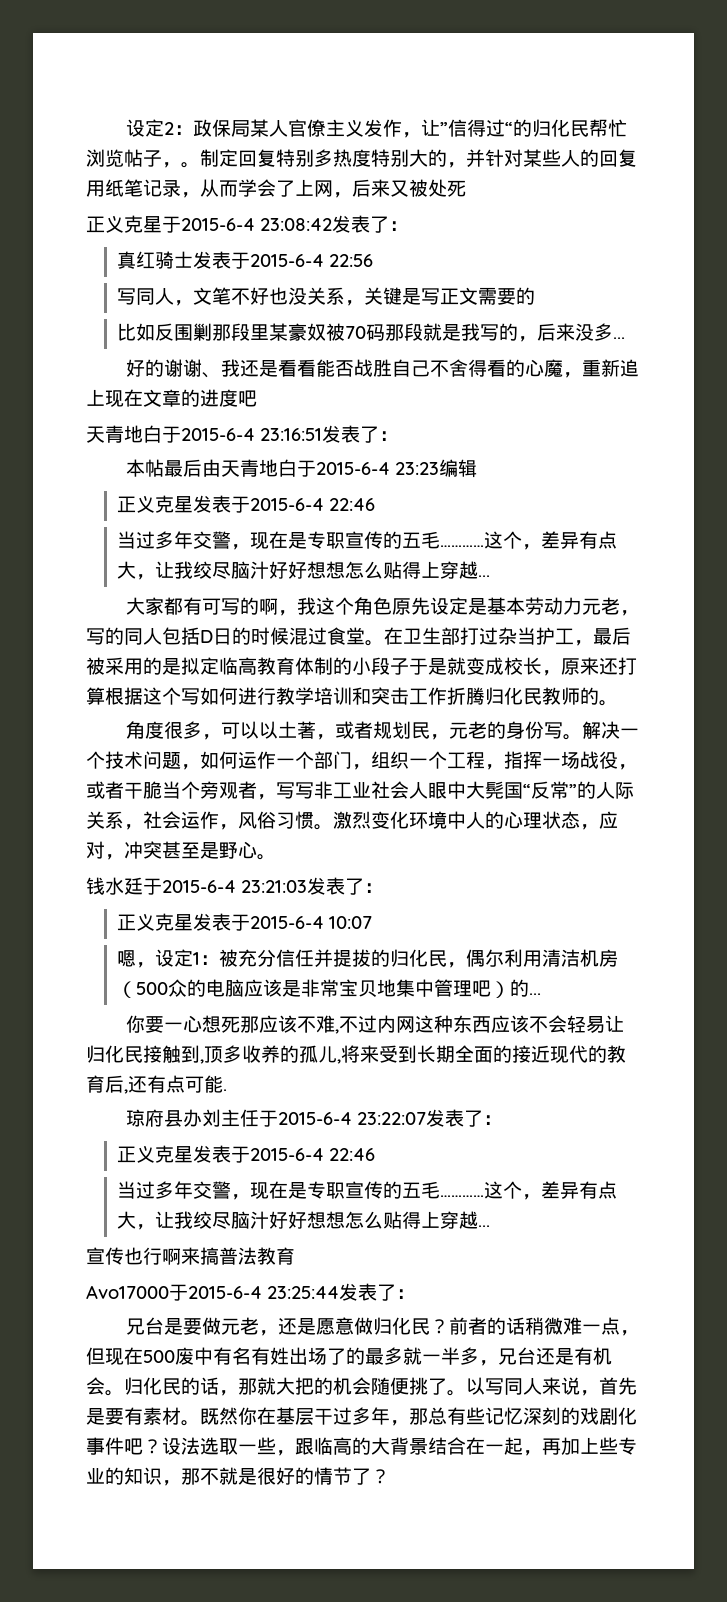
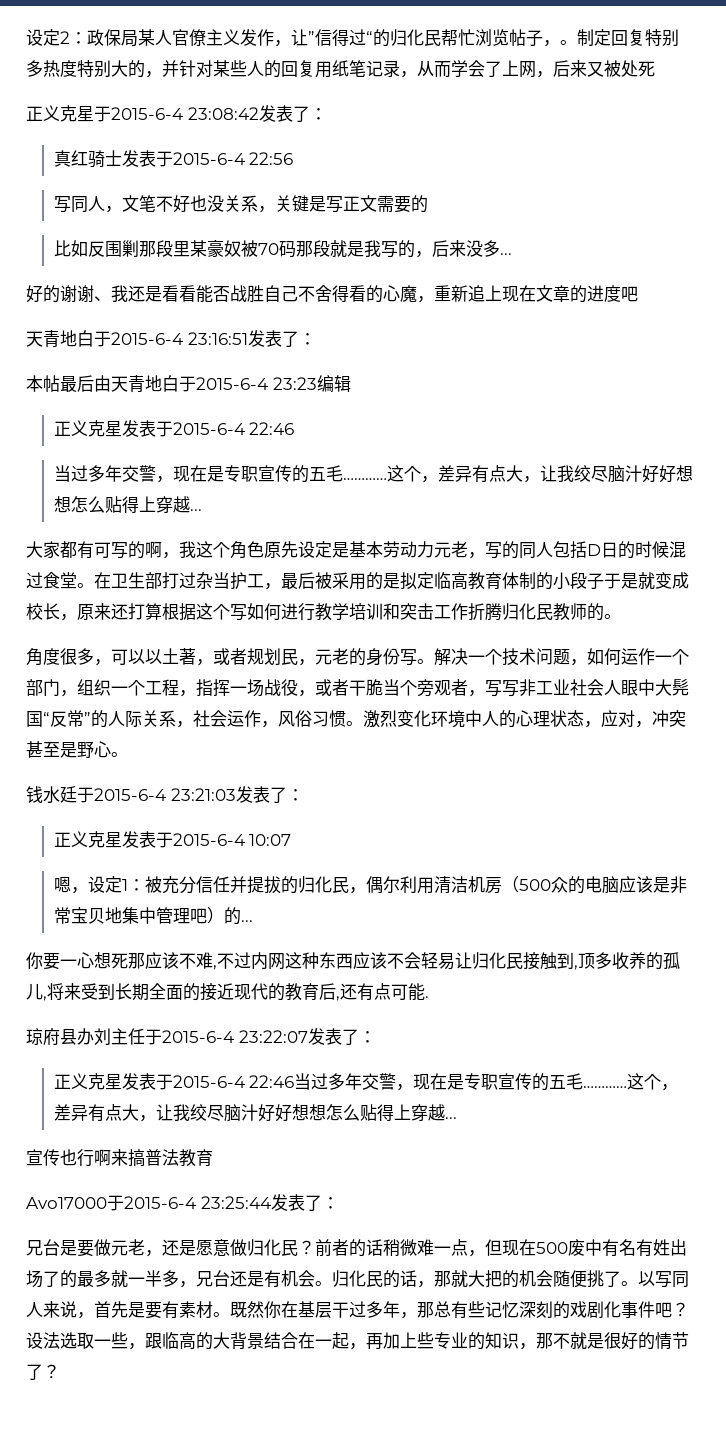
  琼府县办刘主任于2015-6-4 23:22:07发表了：
- 正义克星发表于2015-6-4 22:46
- 当过多年交警，现在是专职宣传的五毛…………
+ 正义克星发表于2015-6-4 22:46当过多年交警，现在是专职宣传的五毛…………

